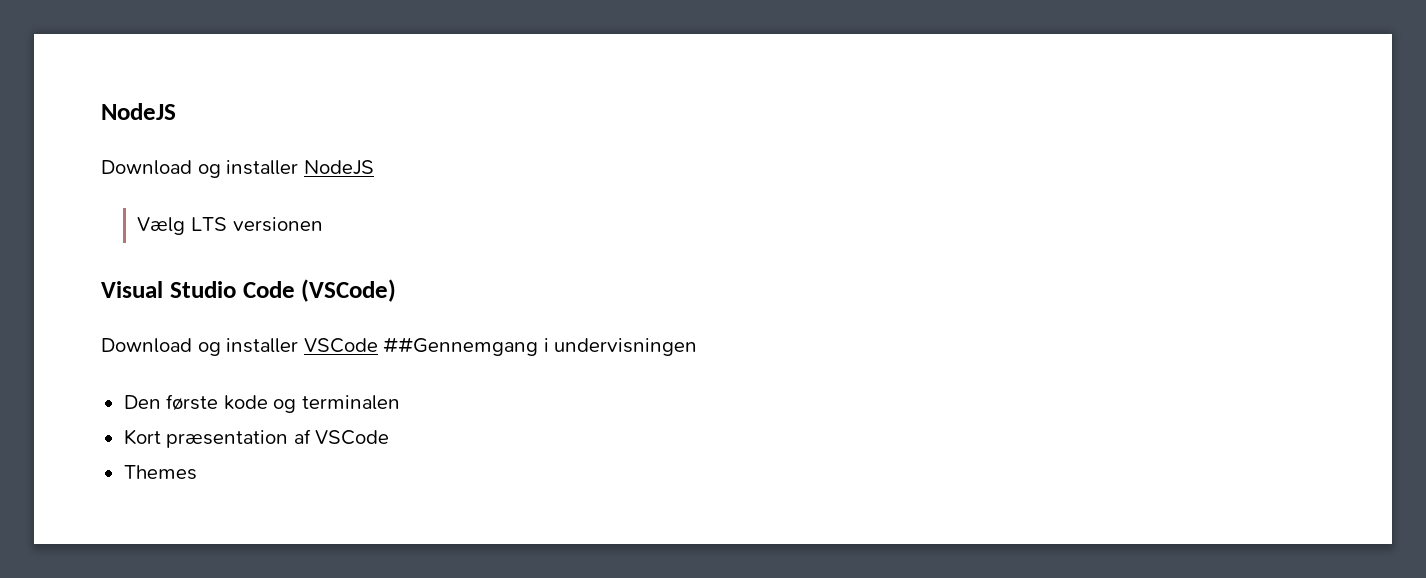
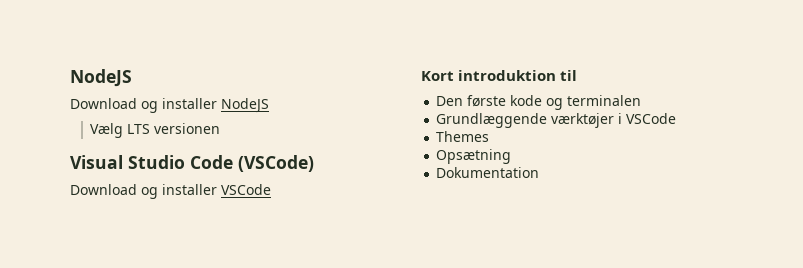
- Download og installer VSCode ##Gennemgang i undervisningen
+ Download og installer VSCode
+ Kort introduktion til
- Kort præsentation af VSCode
+ Grundlæggende værktøjer i VSCode
+ Opsætning
+ Dokumentation

